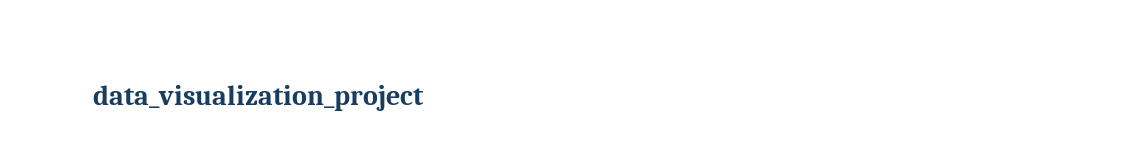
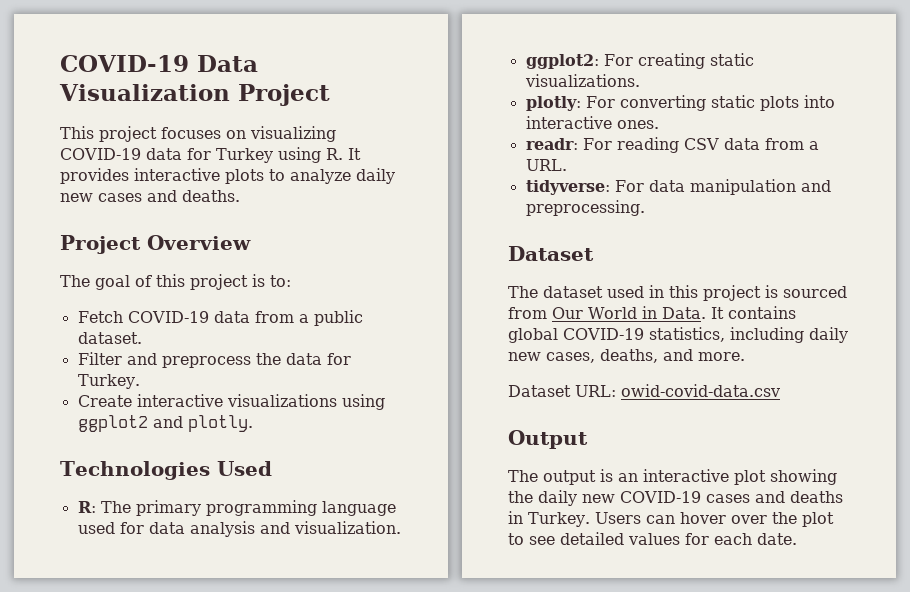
- data_visualization_project
+ COVID-19 Data Visualization Project
+ This project focuses on visualizing COVID-19 data for Turkey using R. It provides interactive plots to analyze daily new cases and deaths.
+ Project Overview
+ The goal of this project is to:
+ Fetch COVID-19 data from a public dataset.
+ Filter and preprocess the data for Turkey.
+ Create interactive visualizations using ggplot2 and plotly.
+ Technologies Used
+ R: The primary programming language used for data analysis and visualization.
+ ggplot2: For creating static visualizations.
+ plotly: For converting static plots into interactive ones.
+ readr: For reading CSV data from a URL.
+ tidyverse: For data manipulation and preprocessing.
+ Dataset
+ The dataset used in this project is sourced from Our World in Data. It contains global COVID-19 statistics, including daily new cases, deaths, and more.
+ Dataset URL: owid-covid-data.csv
+ Output
+ The output is an interactive plot showing the daily new COVID-19 cases and deaths in Turkey. Users can hover over the plot to see detailed values for each date.

